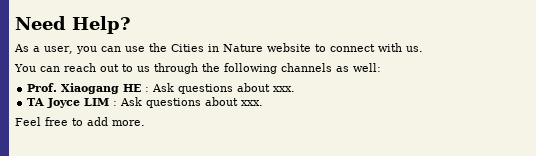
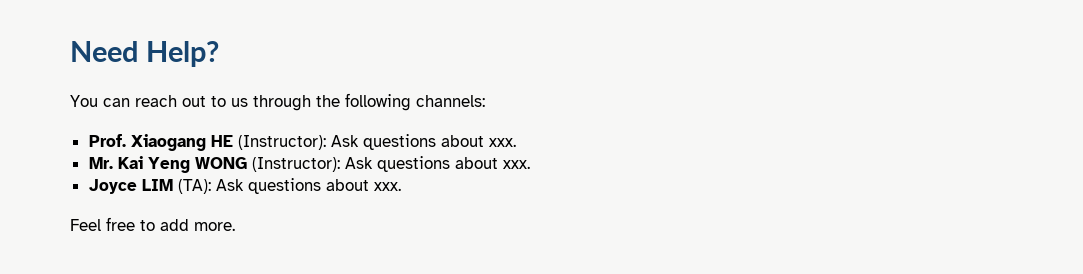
- As a user, you can use the Cities in Nature website to connect with us.
- You can reach out to us through the following channels as well:
+ You can reach out to us through the following channels:
- Prof. Xiaogang HE : Ask questions about xxx.
- TA Joyce LIM : Ask questions about xxx.
+ Prof. Xiaogang HE (Instructor): Ask questions about xxx.
+ Mr. Kai Yeng WONG (Instructor): Ask questions about xxx.
+ Joyce LIM (TA): Ask questions about xxx.

